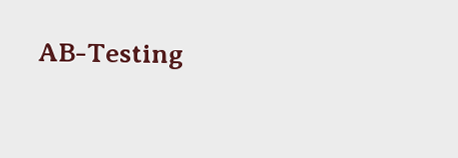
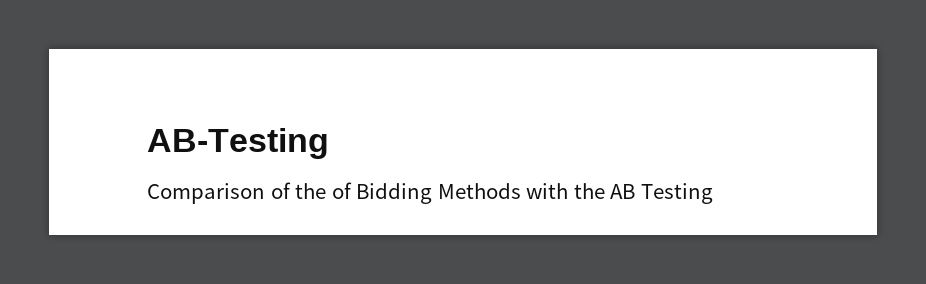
+ Comparison of the of Bidding Methods with the AB Testing

